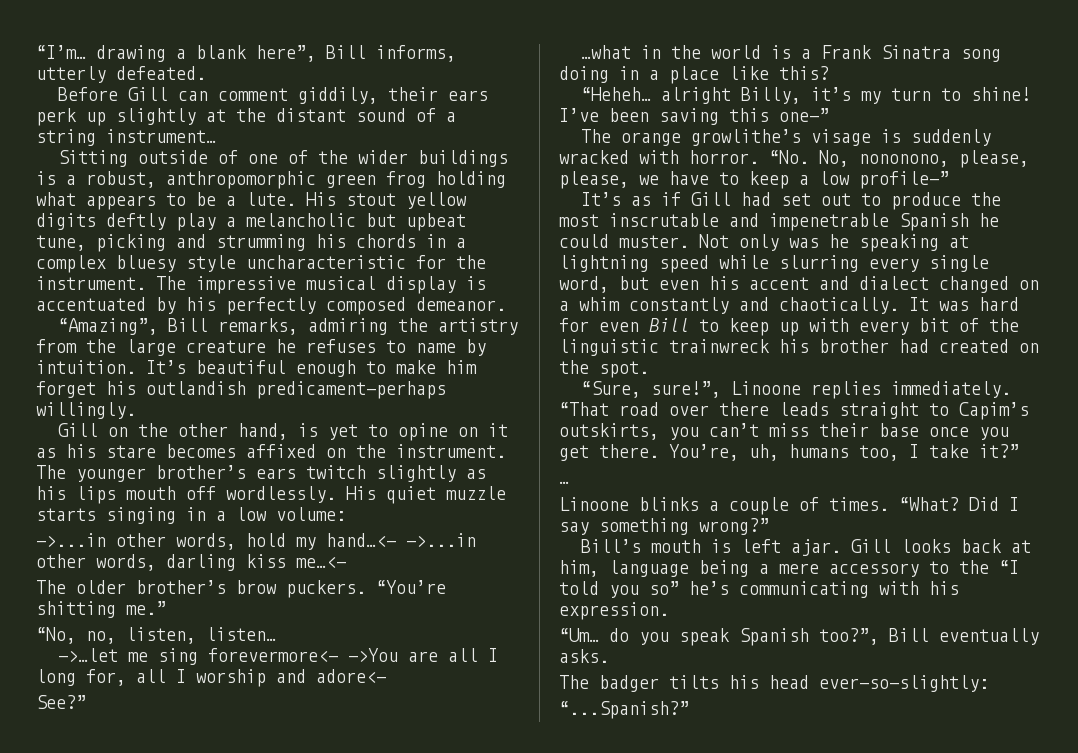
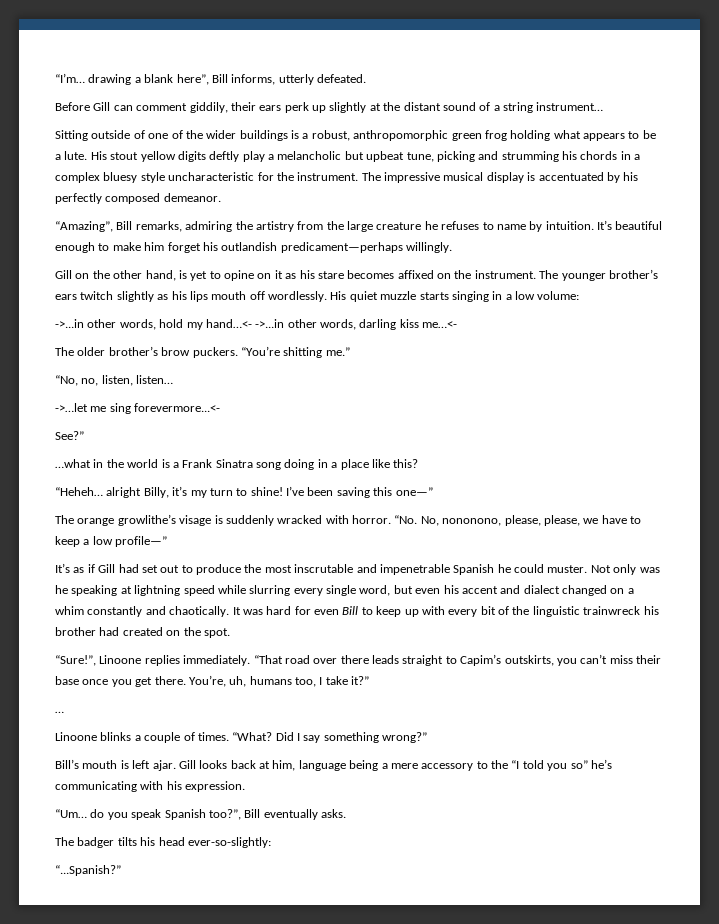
- ->…let me sing forevermore<- ->You are all I long for, all I worship and adore<-
+ ->…let me sing forevermore...<-
- “Sure, sure!”, Linoone replies immediately.
+ “Sure!”, Linoone replies immediately.

